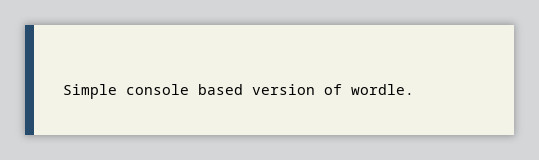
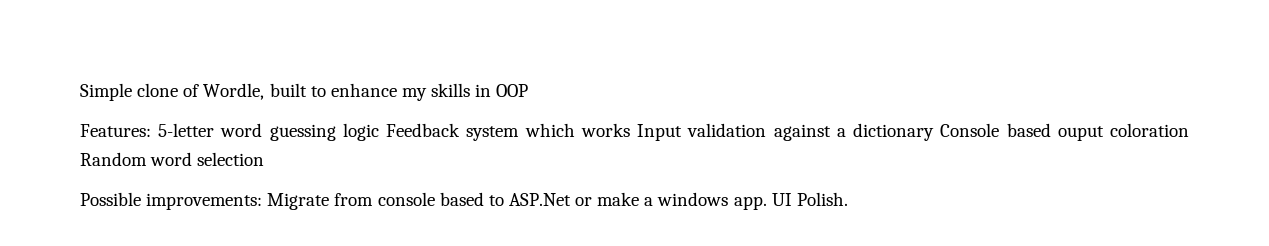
- Simple console based version of wordle.
+ Simple clone of Wordle, built to enhance my skills in OOP
+ Features: 5-letter word guessing logic Feedback system which works Input validation against a dictionary Console based ouput coloration Random word selection
+ Possible improvements: Migrate from console based to ASP.Net or make a windows app. UI Polish.

